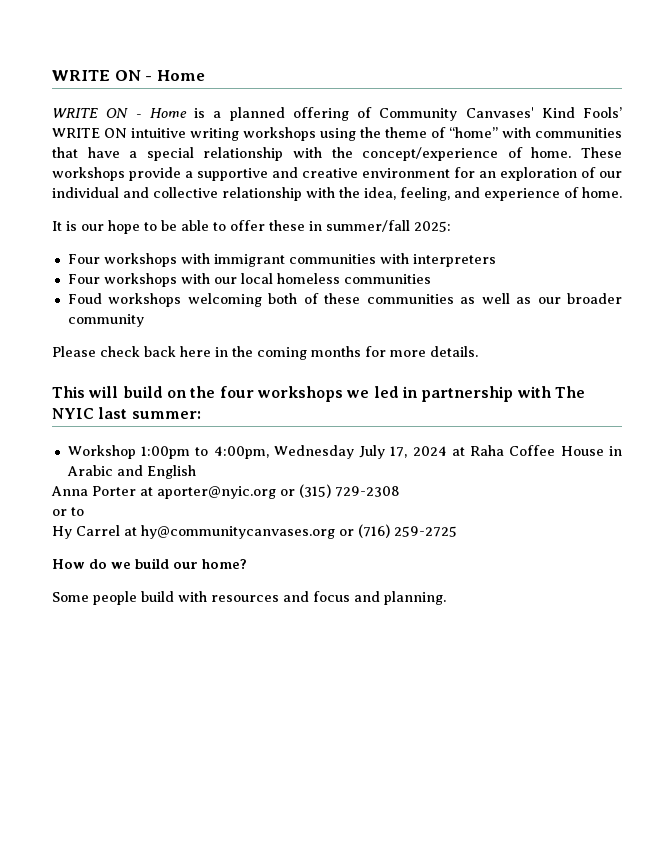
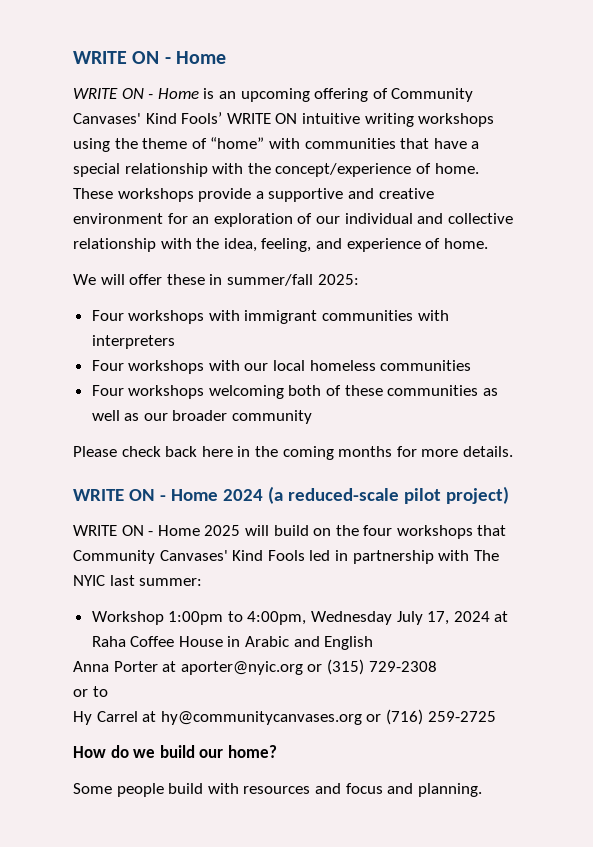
- WRITE ON - Home is a planned offering of Community Canvases' Kind Fools’ WRITE ON intuitive writing workshops using the theme of “home” with communities that have a special relationship with the concept/experience of home.
+ WRITE ON - Home is an upcoming offering of Community Canvases' Kind Fools’ WRITE ON intuitive writing workshops using the theme of “home” with communities that have a special relationship with the concept/experience of home.
- It is our hope to be able to offer these in summer/fall 2025:
+ We will offer these in summer/fall 2025:
- Foud workshops welcoming both of these communities as well as our broader community
+ Four workshops welcoming both of these communities as well as our broader community
- This will build on the four workshops we led in partnership with The NYIC last summer:
+ WRITE ON - Home 2024 (a reduced-scale pilot project)
+ WRITE ON - Home 2025 will build on the four workshops that Community Canvases' Kind Fools led in partnership with The NYIC last summer:

